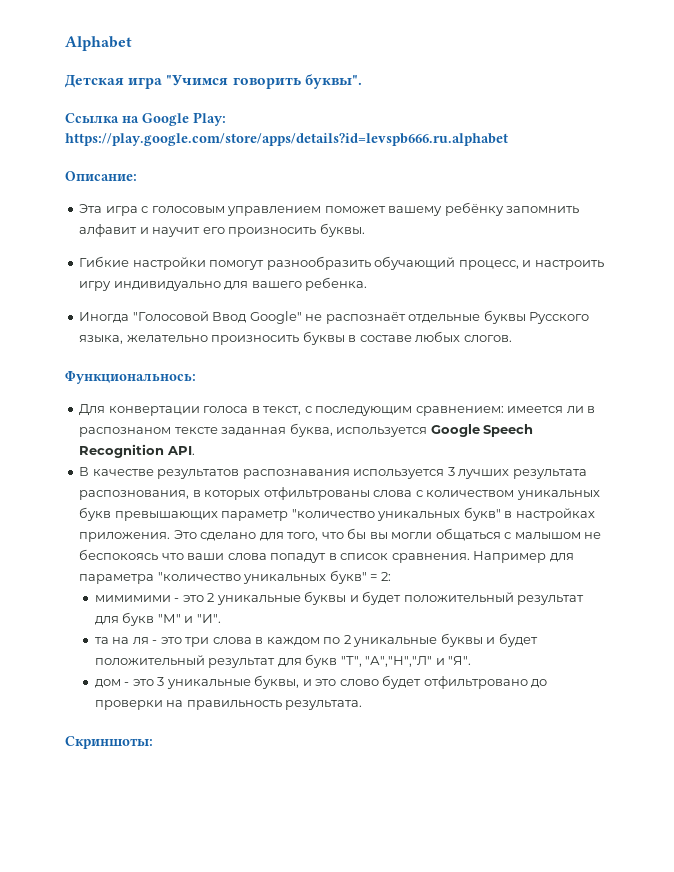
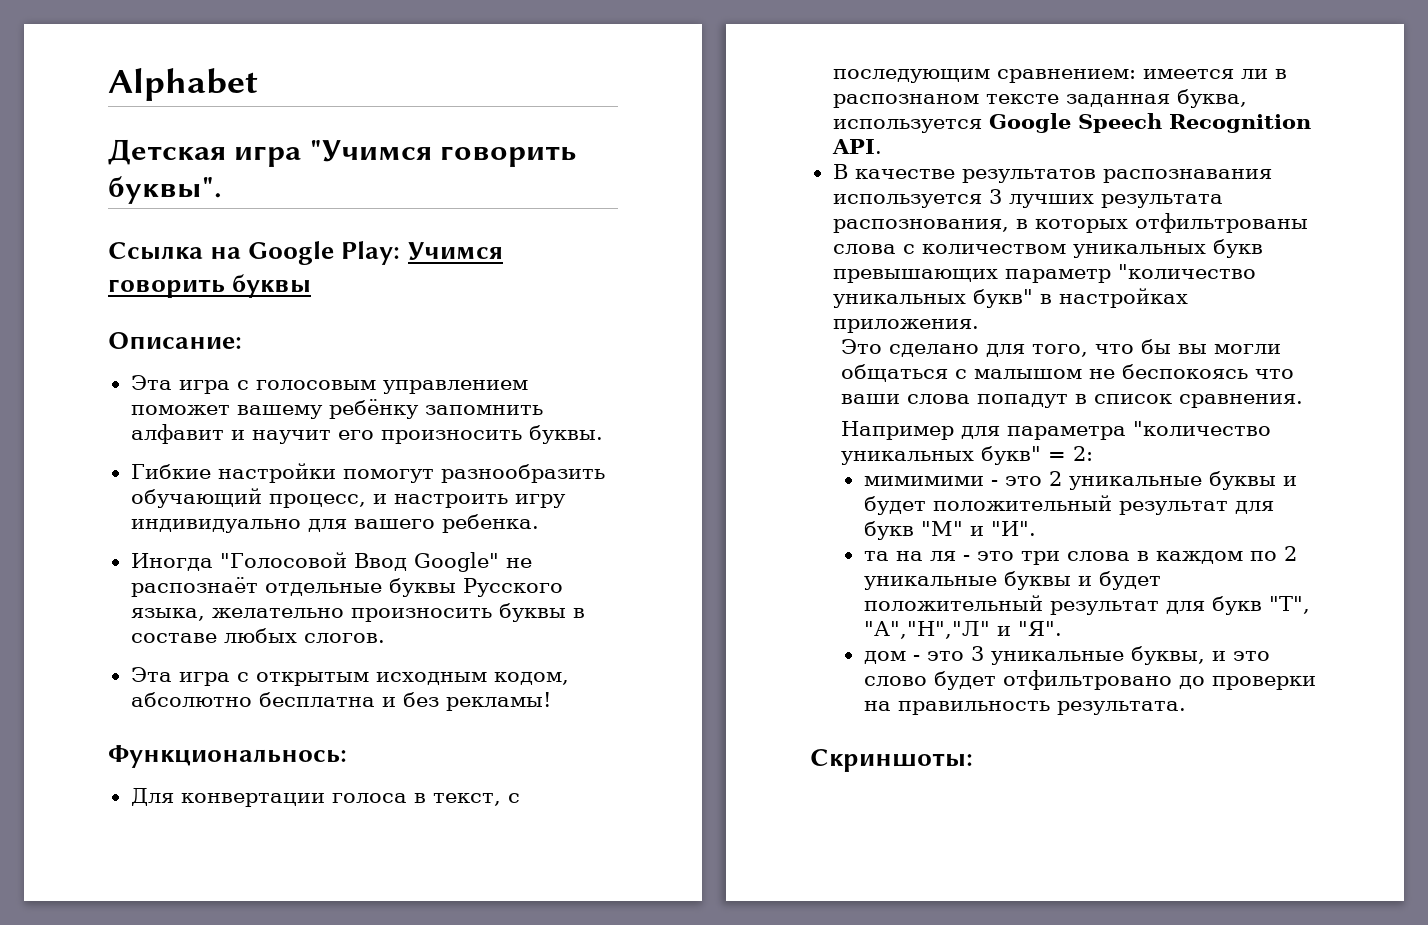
- Ссылка на Google Play: https://play.google.com/store/apps/details?id=levspb666.ru.alphabet
+ Ссылка на Google Play: Учимся говорить буквы
+ Эта игра с открытым исходным кодом, абсолютно бесплатна и без рекламы!
- В качестве результатов распознавания используется 3 лучших результата распознования, в которых отфильтрованы слова с количеством уникальных букв превышающих параметр "количество уникальных букв" в настройках приложения. Это сделано для того, что бы вы могли общаться с малышом не беспокоясь что ваши слова попадут в список сравнения. Например для параметра "количество уникальных букв" = 2:
+ В качестве результатов распознавания используется 3 лучших результата распознования, в которых отфильтрованы слова с количеством уникальных букв превышающих параметр "количество уникальных букв" в настройках приложения.
+ Это сделано для того, что бы вы могли общаться с малышом не беспокоясь что ваши слова попадут в список сравнения.
+ Например для параметра "количество уникальных букв" = 2:

